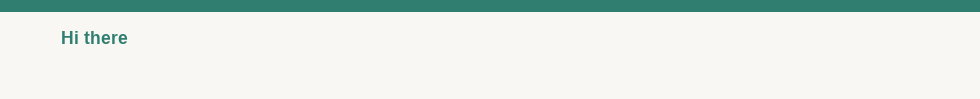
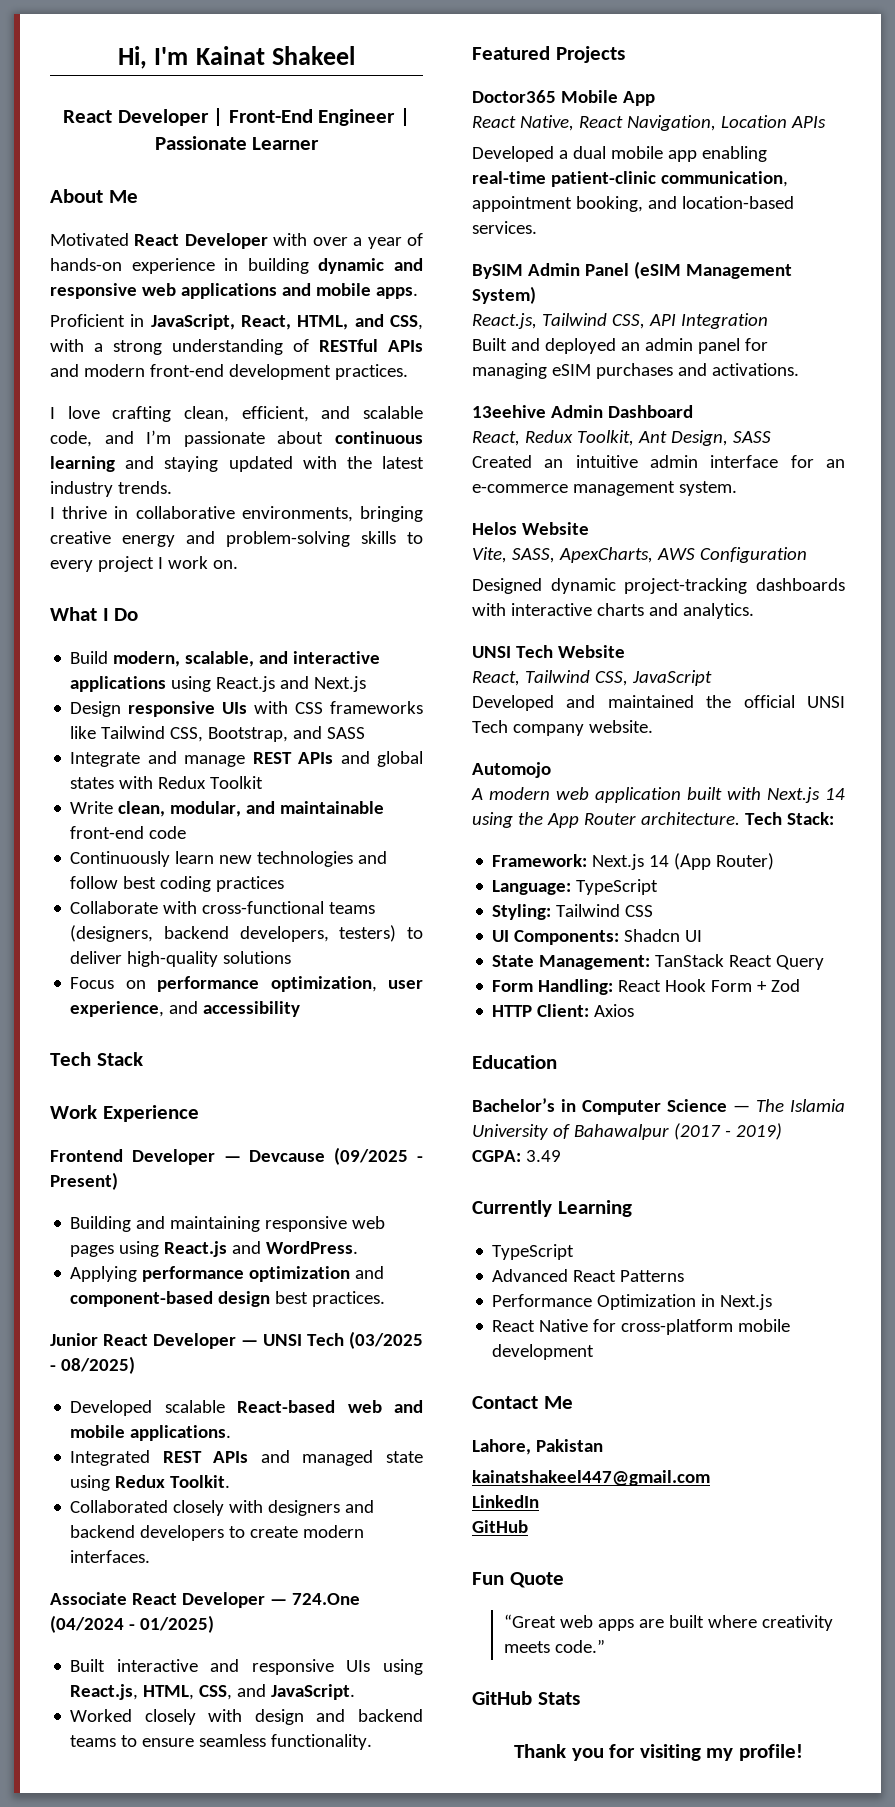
- Hi there
+ Hi, I'm Kainat Shakeel
+ React Developer | Front-End Engineer | Passionate Learner
+ About Me
+ Motivated React Developer with over a year of hands-on experience in building dynamic and responsive web applications and mobile apps.
+ Proficient in JavaScript, React, HTML, and CSS, with a strong understanding of RESTful APIs and modern front-end development practices.
+ I love crafting clean, efficient, and scalable code, and I’m passionate about continuous learning and staying updated with the latest industry trends.
+ I thrive in collaborative environments, bringing creative energy and problem-solving skills to every project I work on.
+ What I Do
+ Build modern, scalable, and interactive applications using React.js and Next.js
+ Design responsive UIs with CSS frameworks like Tailwind CSS, Bootstrap, and SASS
+ Integrate and manage REST APIs and global states with Redux Toolkit
+ Write clean, modular, and maintainable front-end code
+ Continuously learn new technologies and follow best coding practices
+ Collaborate with cross-functional teams (designers, backend developers, testers) to deliver high-quality solutions
+ Focus on performance optimization, user experience, and accessibility
+ Tech Stack
+ Work Experience
+ Frontend Developer — Devcause (09/2025 - Present)
+ Building and maintaining responsive web pages using React.js and WordPress.
+ Applying performance optimization and component-based design best practices.
+ Junior React Developer — UNSI Tech (03/2025 - 08/2025)
+ Developed scalable React-based web and mobile applications.
+ Integrated REST APIs and managed state using Redux Toolkit.
+ Collaborated closely with designers and backend developers to create modern interfaces.
+ Associate React Developer — 724.One (04/2024 - 01/2025)
+ Built interactive and responsive UIs using React.js, HTML, CSS, and JavaScript.
+ Worked closely with design and backend teams to ensure seamless functionality.
+ Featured Projects
+ Doctor365 Mobile App
+ React Native, React Navigation, Location APIs
+ Developed a dual mobile app enabling real-time patient-clinic communication, appointment booking, and location-based services.
+ BySIM Admin Panel (eSIM Management System)
+ React.js, Tailwind CSS, API Integration
+ Built and deployed an admin panel for managing eSIM purchases and activations.
+ 13eehive Admin Dashboard
+ React, Redux Toolkit, Ant Design, SASS
+ Created an intuitive admin interface for an e-commerce management system.
+ Helos Website
+ Vite, SASS, ApexCharts, AWS Configuration
+ Designed dynamic project-tracking dashboards with interactive charts and analytics.
+ UNSI Tech Website
+ React, Tailwind CSS, JavaScript
+ Developed and maintained the official UNSI Tech company website.
+ Automojo
+ A modern web application built with Next.js 14 using the App Router architecture. Tech Stack:
+ Framework: Next.js 14 (App Router)
+ Language: TypeScript
+ Styling: Tailwind CSS
+ UI Components: Shadcn UI
+ State Management: TanStack React Query
+ Form Handling: React Hook Form + Zod
+ HTTP Client: Axios
+ Education
+ Bachelor’s in Computer Science — The Islamia University of Bahawalpur (2017 - 2019)
+ CGPA: 3.49
+ Currently Learning
+ TypeScript
+ Advanced React Patterns
+ Performance Optimization in Next.js
+ React Native for cross-platform mobile development
+ Contact Me
+ Lahore, Pakistan
+ kainatshakeel447@gmail.com
+ LinkedIn
+ GitHub
+ Fun Quote
+ “Great web apps are built where creativity meets code.”
+ GitHub Stats
+ Thank you for visiting my profile!

